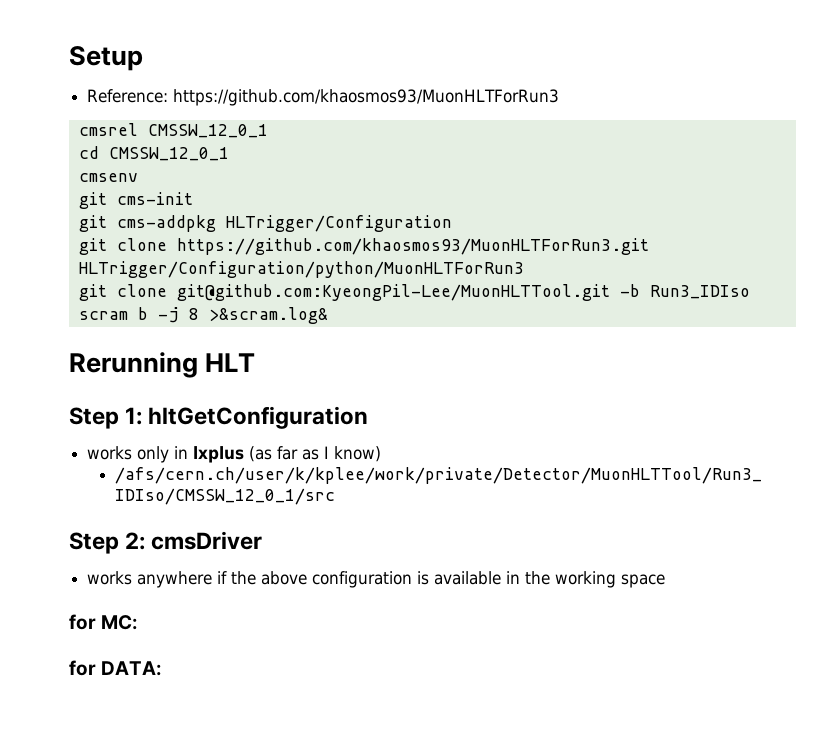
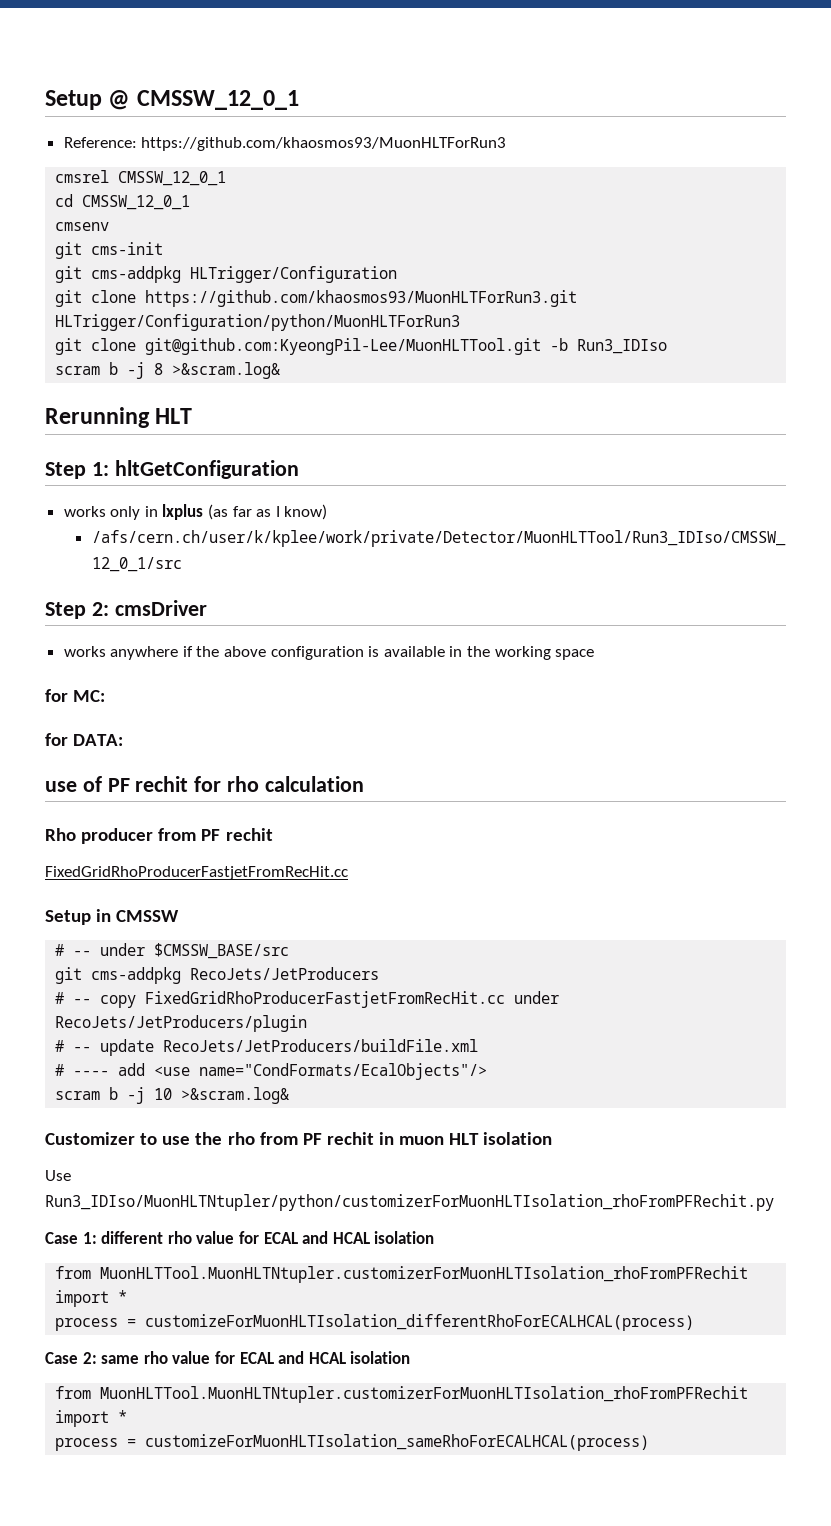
- Setup
+ Setup @ CMSSW_12_0_1
+ use of PF rechit for rho calculation
+ Rho producer from PF rechit
+ FixedGridRhoProducerFastjetFromRecHit.cc
+ Setup in CMSSW
+ # -- under $CMSSW_BASE/src
+ git cms-addpkg RecoJets/JetProducers
+ # -- copy FixedGridRhoProducerFastjetFromRecHit.cc under RecoJets/JetProducers/plugin
+ # -- update RecoJets/JetProducers/buildFile.xml
+ # ---- add <use name="CondFormats/EcalObjects"/>
+ scram b -j 10 >&scram.log&
+ Customizer to use the rho from PF rechit in muon HLT isolation
+ Use Run3_IDIso/MuonHLTNtupler/python/customizerForMuonHLTIsolation_rhoFromPFRechit.py
+ Case 1: different rho value for ECAL and HCAL isolation
+ from MuonHLTTool.MuonHLTNtupler.customizerForMuonHLTIsolation_rhoFromPFRechit import *
+ process = customizeForMuonHLTIsolation_differentRhoForECALHCAL(process)
+ Case 2: same rho value for ECAL and HCAL isolation
+ from MuonHLTTool.MuonHLTNtupler.customizerForMuonHLTIsolation_rhoFromPFRechit import *
+ process = customizeForMuonHLTIsolation_sameRhoForECALHCAL(process)

